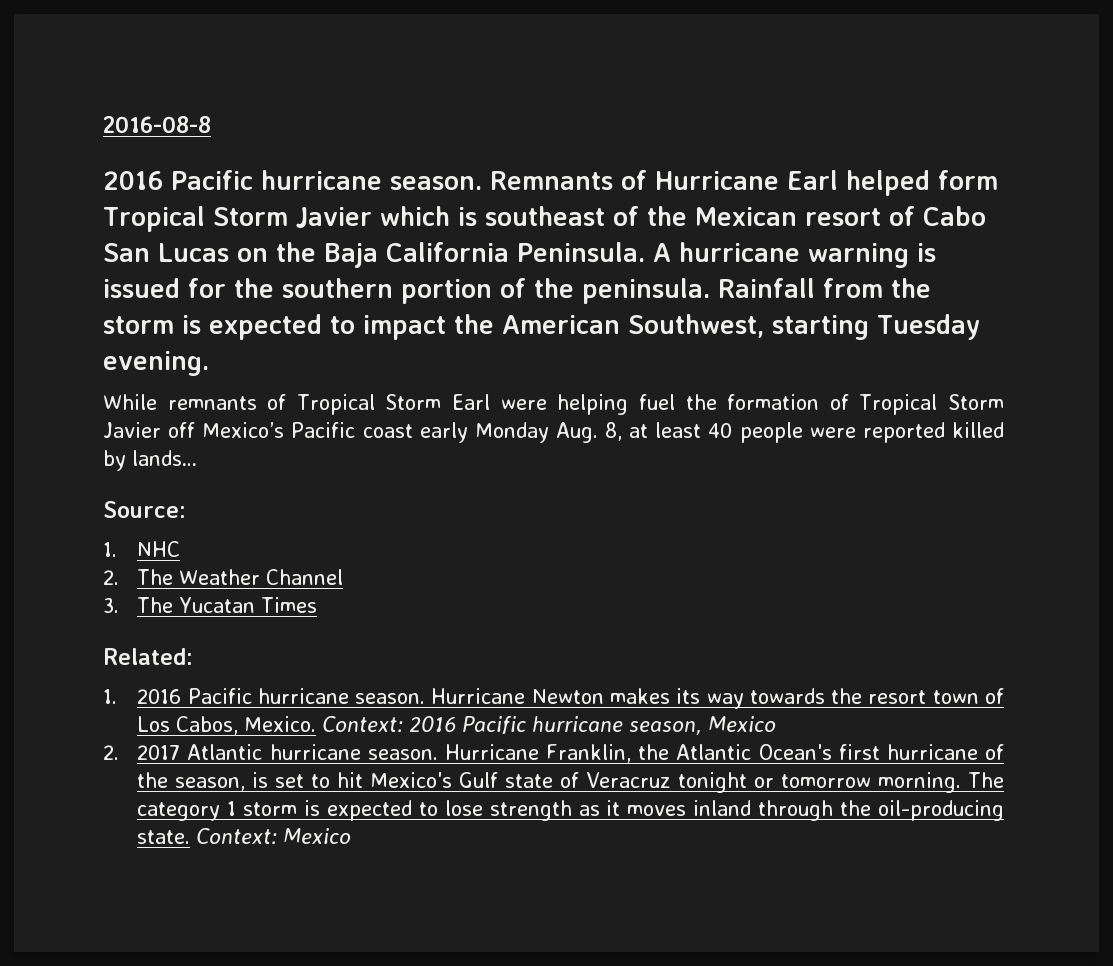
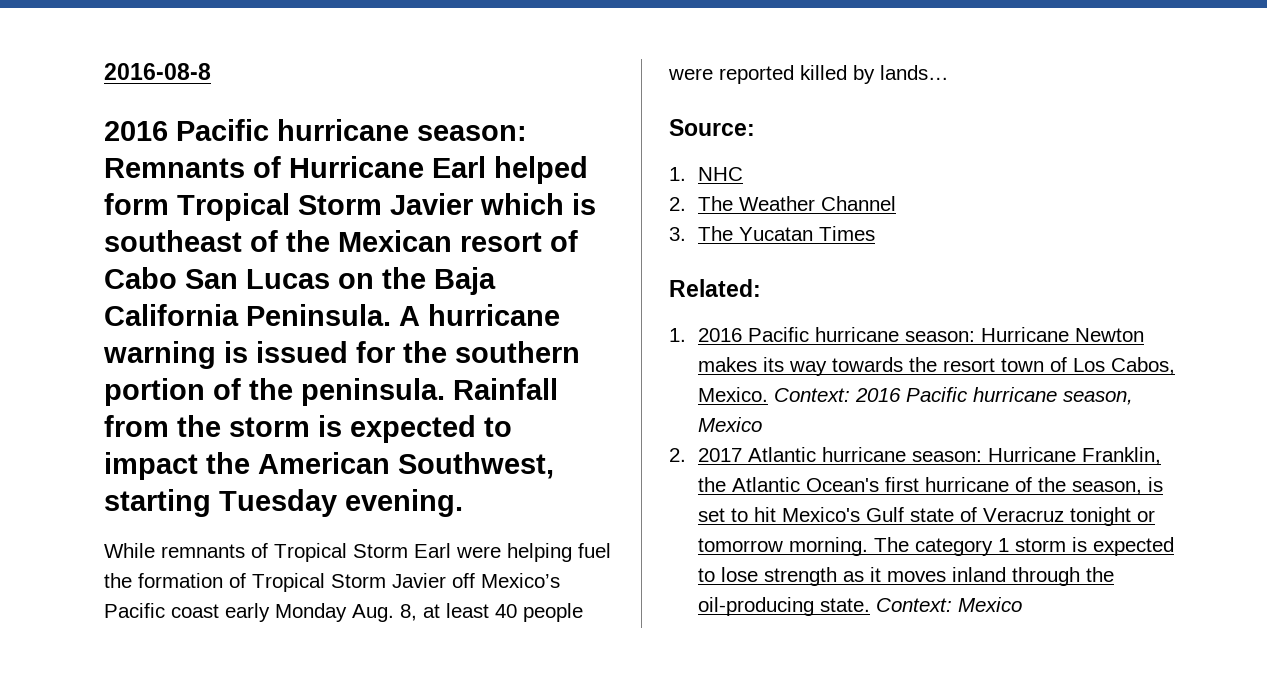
- 2016 Pacific hurricane season. Remnants of Hurricane Earl helped form Tropical Storm Javier which is southeast of the Mexican resort of Cabo San Lucas on the Baja California Peninsula.
+ 2016 Pacific hurricane season: Remnants of Hurricane Earl helped form Tropical Storm Javier which is southeast of the Mexican resort of Cabo San Lucas on the Baja California Peninsula.
- 1. 2016 Pacific hurricane season. Hurricane Newton makes its way towards the resort town of Los Cabos, Mexico.
+ 1. 2016 Pacific hurricane season: Hurricane Newton makes its way towards the resort town of Los Cabos, Mexico.
- 2. 2017 Atlantic hurricane season. Hurricane Franklin, the Atlantic Ocean's first hurricane of the season, is set to hit Mexico's Gulf state of Veracruz tonight or tomorrow morning.
+ 2. 2017 Atlantic hurricane season: Hurricane Franklin, the Atlantic Ocean's first hurricane of the season, is set to hit Mexico's Gulf state of Veracruz tonight or tomorrow morning.

